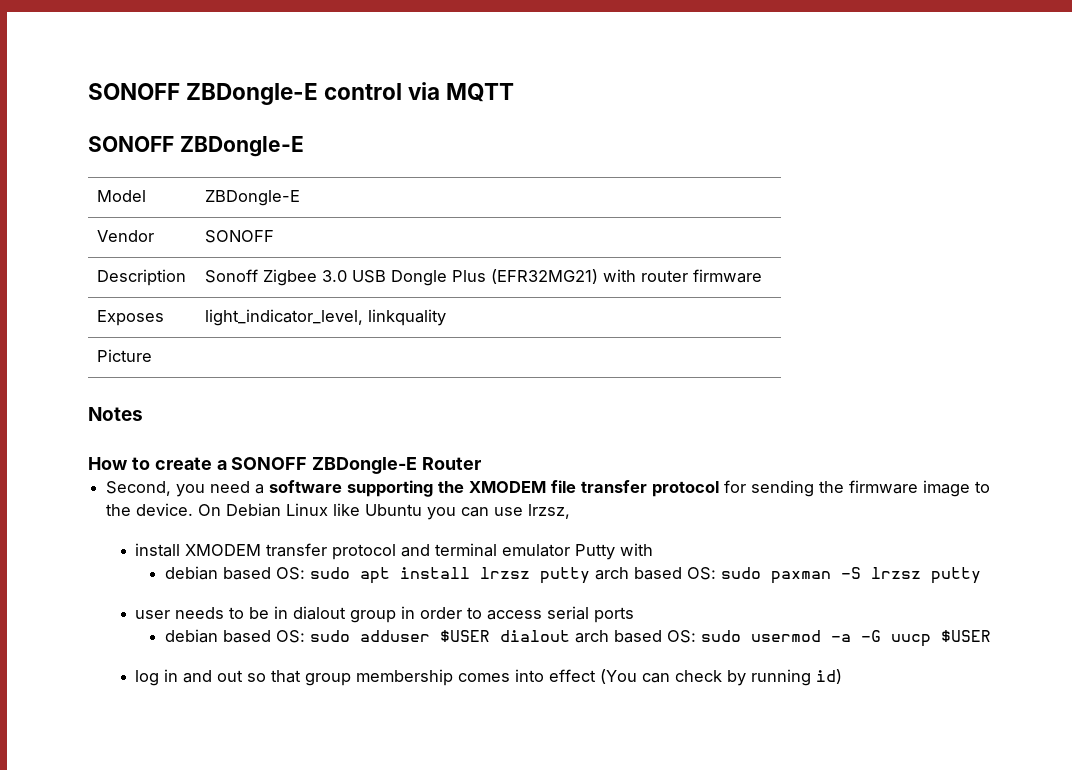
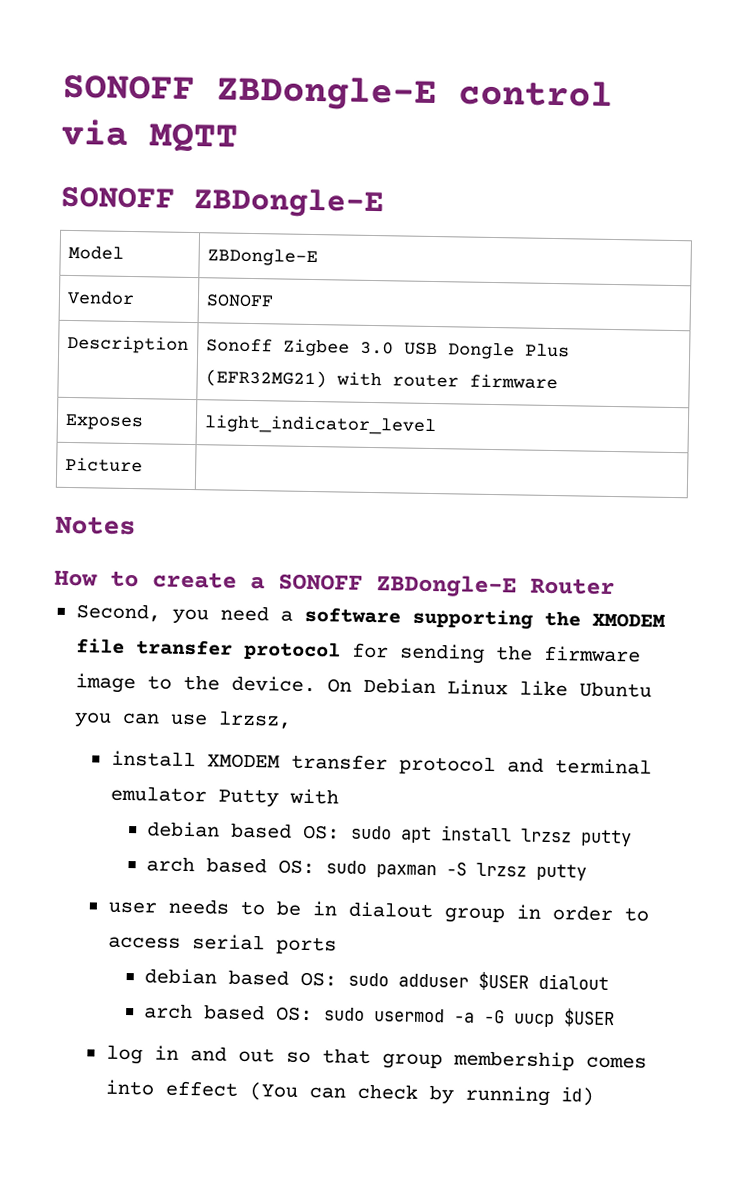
- Exposes | light_indicator_level, linkquality
+ Exposes | light_indicator_level
- debian based OS: sudo apt install lrzsz putty arch based OS: sudo paxman -S lrzsz putty
+ debian based OS: sudo apt install lrzsz putty
+ arch based OS: sudo paxman -S lrzsz putty
- debian based OS: sudo adduser $USER dialout arch based OS: sudo usermod -a -G uucp $USER
+ debian based OS: sudo adduser $USER dialout
+ arch based OS: sudo usermod -a -G uucp $USER

